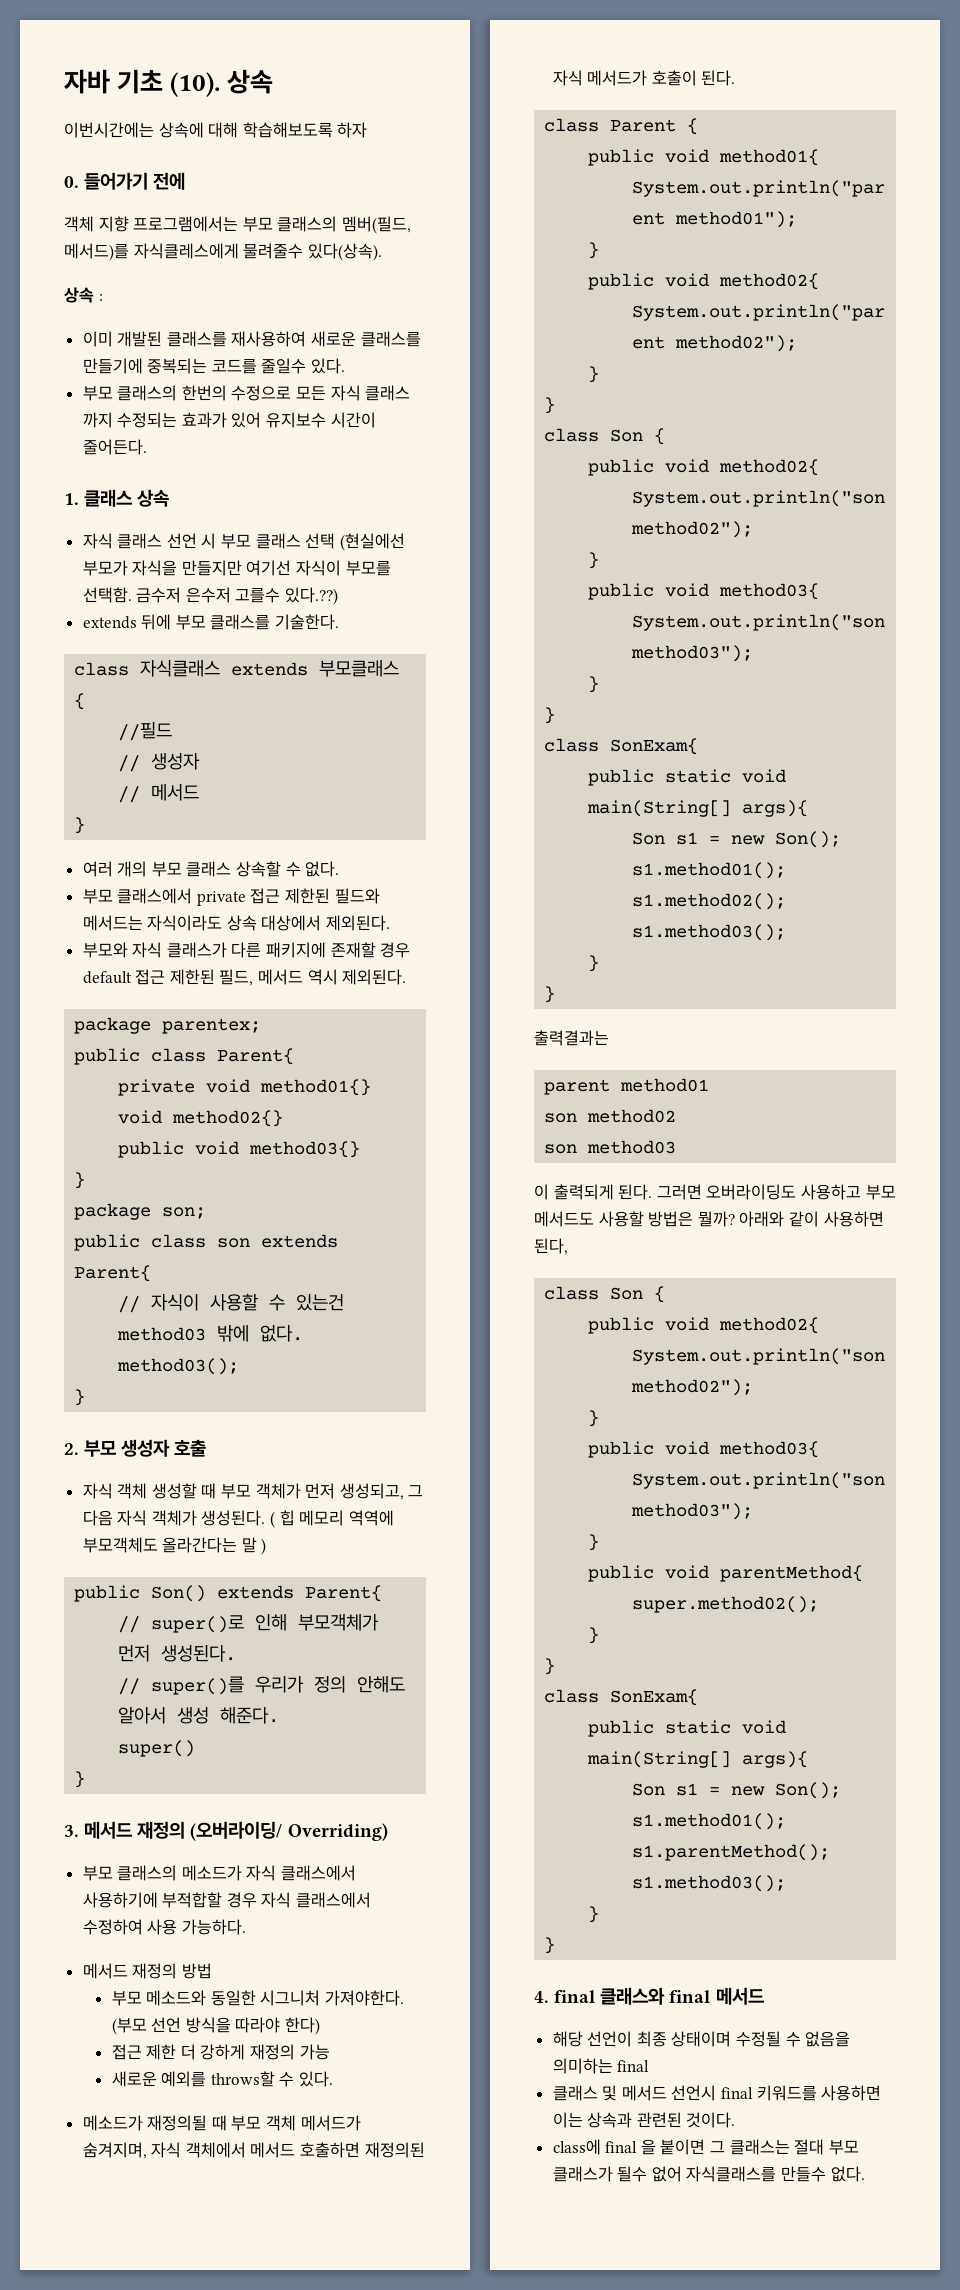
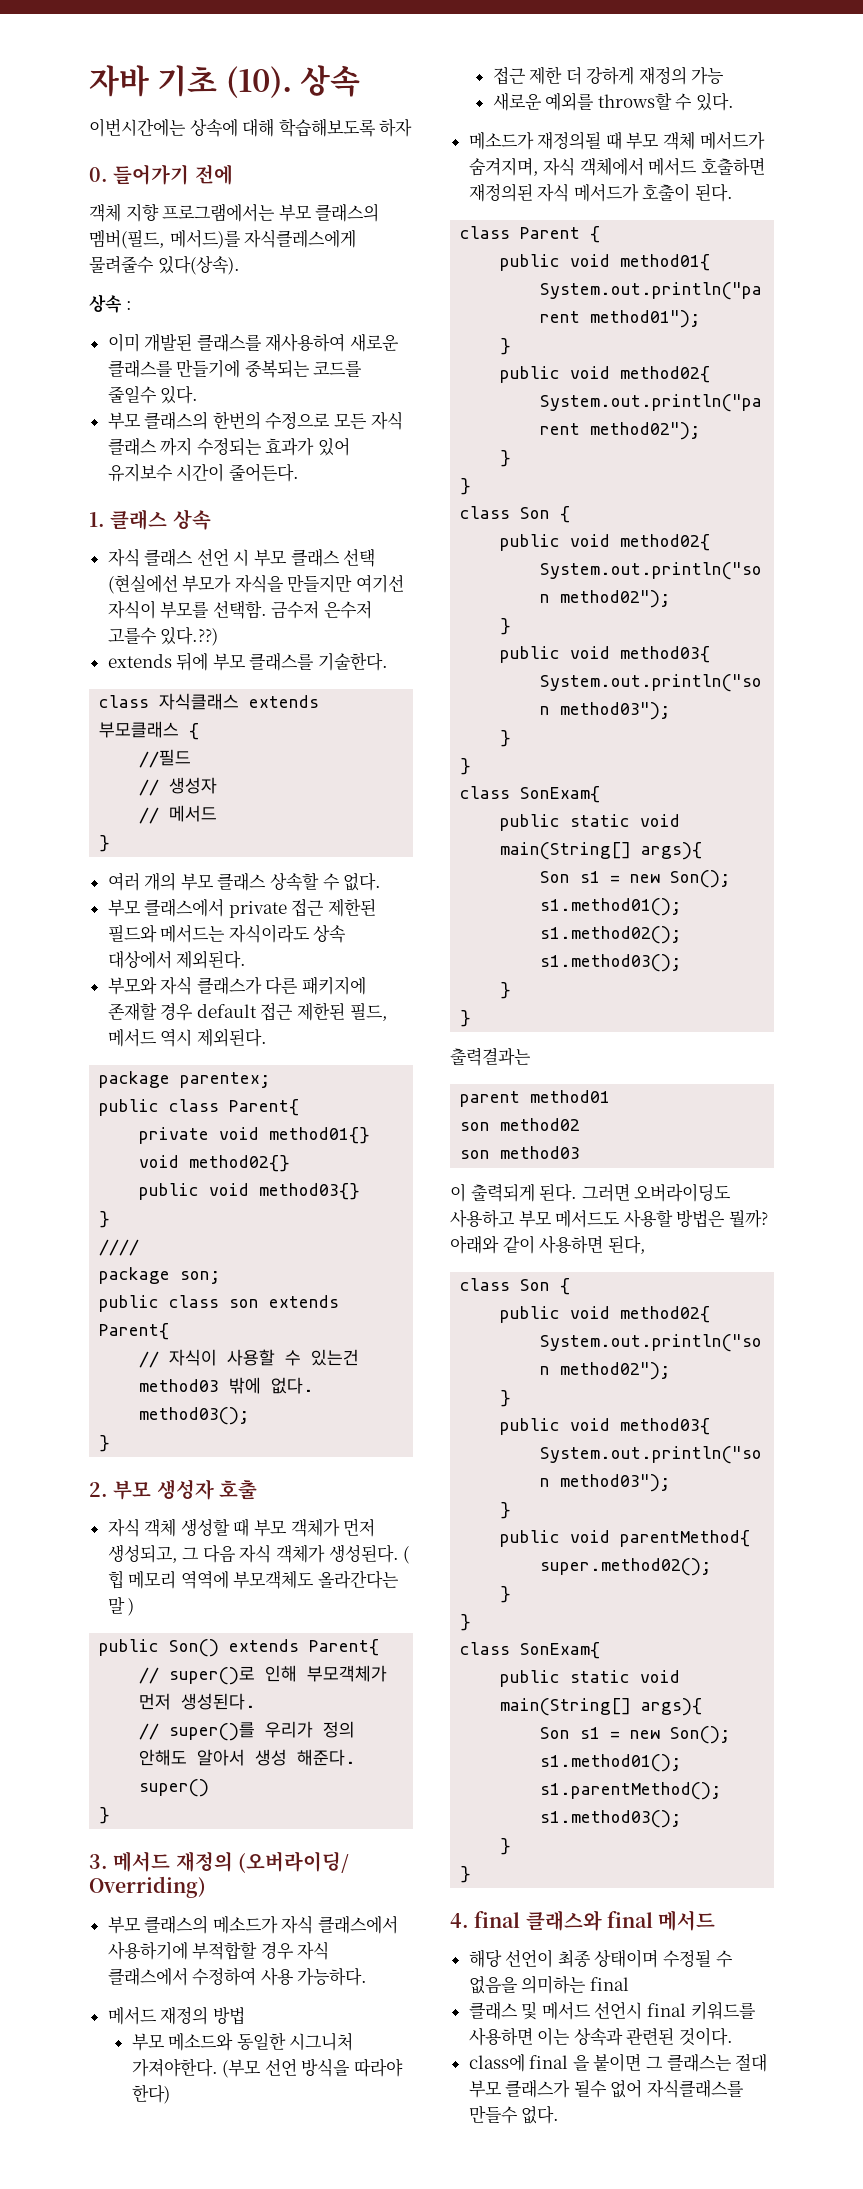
+ ////

